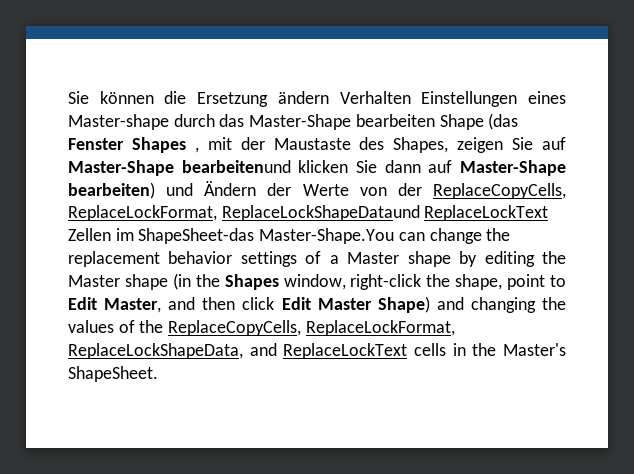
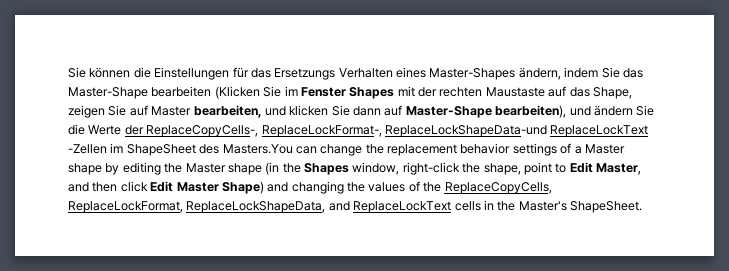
- Sie können die Ersetzung ändern Verhalten Einstellungen eines Master-shape durch das Master-Shape bearbeiten Shape (das Fenster Shapes , mit der Maustaste des Shapes, zeigen Sie auf Master-Shape bearbeitenund klicken Sie dann auf Master-Shape bearbeiten) und Ändern der Werte von der ReplaceCopyCells, ReplaceLockFormat, ReplaceLockShapeDataund ReplaceLockText Zellen im ShapeSheet-das Master-Shape.You can change the replacement behavior settings of a Master shape by editing the Master shape (in the Shapes window, right-click the shape, point to Edit Master, and then click Edit Master Shape) and changing the values of the ReplaceCopyCells, ReplaceLockFormat, ReplaceLockShapeData, and ReplaceLockText cells in the Master's ShapeSheet.
+ Sie können die Einstellungen für das Ersetzungs Verhalten eines Master-Shapes ändern, indem Sie das Master-Shape bearbeiten (Klicken Sie im Fenster Shapes mit der rechten Maustaste auf das Shape, zeigen Sie auf Master bearbeiten, und klicken Sie dann auf Master-Shape bearbeiten), und ändern Sie die Werte der ReplaceCopyCells-, ReplaceLockFormat-, ReplaceLockShapeData-und ReplaceLockText -Zellen im ShapeSheet des Masters.You can change the replacement behavior settings of a Master shape by editing the Master shape (in the Shapes window, right-click the shape, point to Edit Master, and then click Edit Master Shape) and changing the values of the ReplaceCopyCells, ReplaceLockFormat, ReplaceLockShapeData, and ReplaceLockText cells in the Master's ShapeSheet.

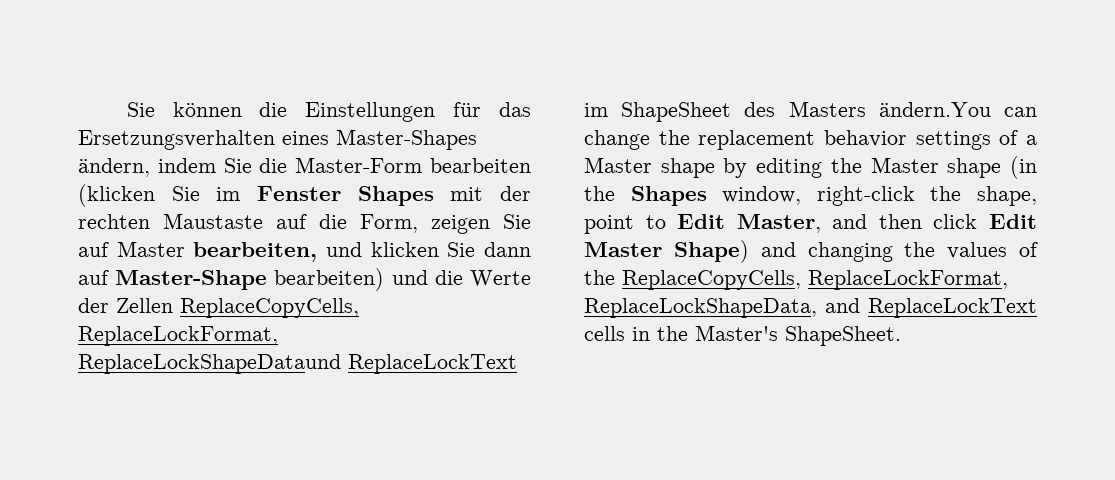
- Sie können die Einstellungen für das Ersetzungs Verhalten eines Master-Shapes ändern, indem Sie das Master-Shape bearbeiten (Klicken Sie im Fenster Shapes mit der rechten Maustaste auf das Shape, zeigen Sie auf Master bearbeiten, und klicken Sie dann auf Master-Shape bearbeiten), und ändern Sie die Werte der ReplaceCopyCells-, ReplaceLockFormat-, ReplaceLockShapeData-und ReplaceLockText -Zellen im ShapeSheet des Masters.You can change the replacement behavior settings of a Master shape by editing the Master shape (in the Shapes window, right-click the shape, point to Edit Master, and then click Edit Master Shape) and changing the values of the ReplaceCopyCells, ReplaceLockFormat, ReplaceLockShapeData, and ReplaceLockText cells in the Master's ShapeSheet.
+ Sie können die Einstellungen für das Ersetzungsverhalten eines Master-Shapes ändern, indem Sie die Master-Form bearbeiten (klicken Sie im Fenster Shapes mit der rechten Maustaste auf die Form, zeigen Sie auf Master bearbeiten, und klicken Sie dann auf Master-Shape bearbeiten) und die Werte der Zellen ReplaceCopyCells, ReplaceLockFormat, ReplaceLockShapeDataund ReplaceLockText im ShapeSheet des Masters ändern.You can change the replacement behavior settings of a Master shape by editing the Master shape (in the Shapes window, right-click the shape, point to Edit Master, and then click Edit Master Shape) and changing the values of the ReplaceCopyCells, ReplaceLockFormat, ReplaceLockShapeData, and ReplaceLockText cells in the Master's ShapeSheet.

